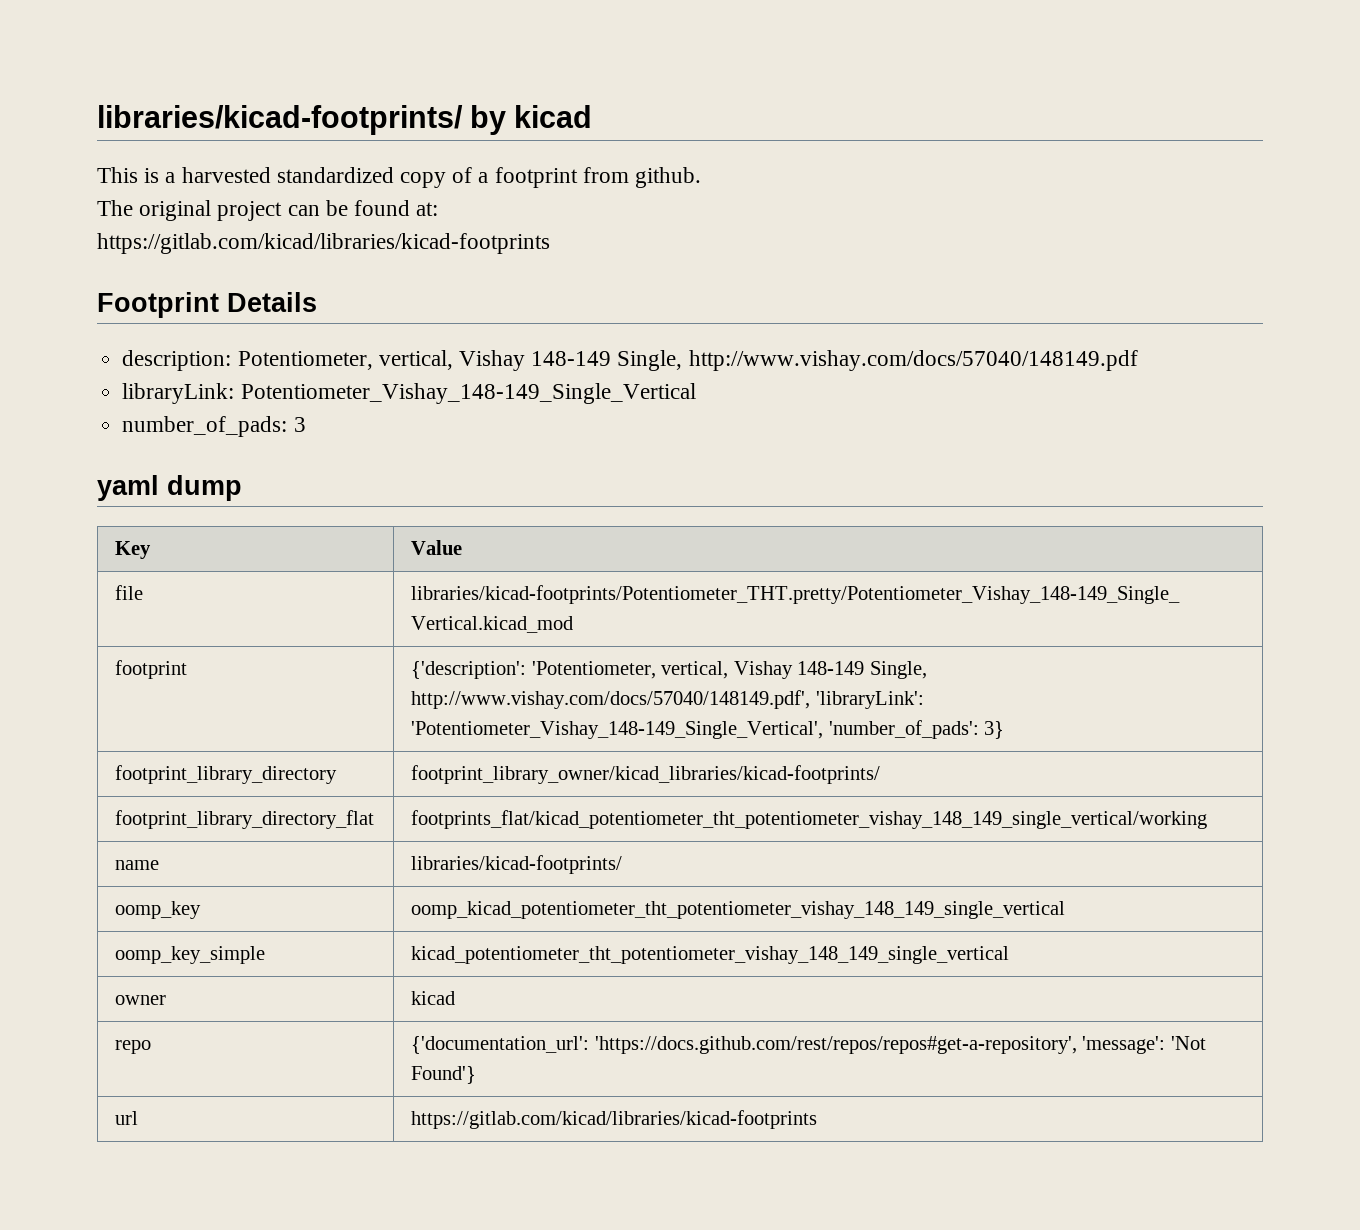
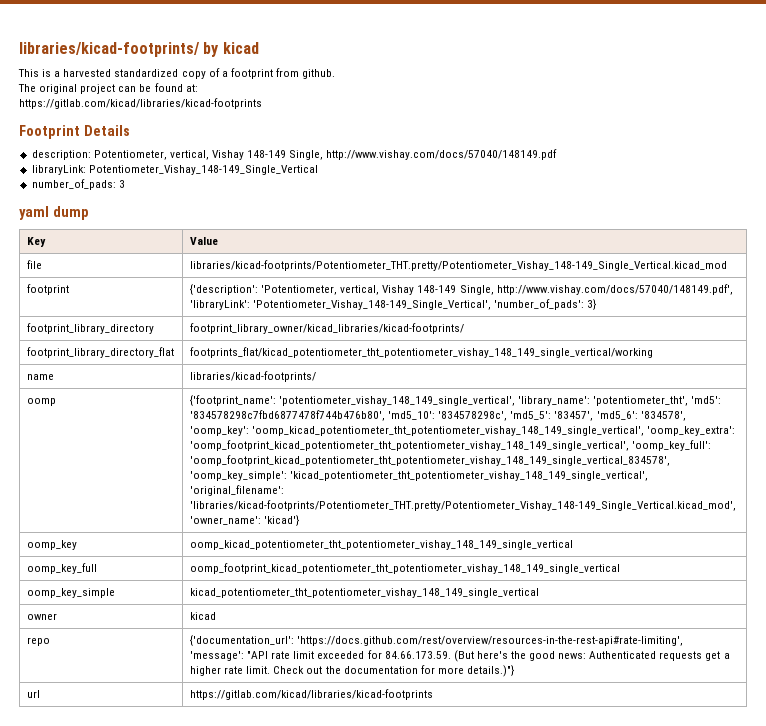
+ oomp | {'footprint_name': 'potentiometer_vishay_148_149_single_vertical', 'library_name': 'potentiometer_tht', 'md5': '834578298c7fbd6877478f744b476b80', 'md5_10': '834578298c', 'md5_5': '83457', 'md5_6': '834578', 'oomp_key': 'oomp_kicad_potentiometer_tht_potentiometer_vishay_148_149_single_vertical', 'oomp_key_extra': 'oomp_footprint_kicad_potentiometer_tht_potentiometer_vishay_148_149_single_vertical', 'oomp_key_full': 'oomp_footprint_kicad_potentiometer_tht_potentiometer_vishay_148_149_single_vertical_834578', 'oomp_key_simple': 'kicad_potentiometer_tht_potentiometer_vishay_148_149_single_vertical', 'original_filename': 'libraries/kicad-footprints/Potentiometer_THT.pretty/Potentiometer_Vishay_148-149_Single_Vertical.kicad_mod', 'owner_name': 'kicad'}
+ oomp_key_full | oomp_footprint_kicad_potentiometer_tht_potentiometer_vishay_148_149_single_vertical
- repo | {'documentation_url': 'https://docs.github.com/rest/repos/repos#get-a-repository', 'message': 'Not Found'}
+ repo | {'documentation_url': 'https://docs.github.com/rest/overview/resources-in-the-rest-api#rate-limiting', 'message': "API rate limit exceeded for 84.66.173.59. (But here's the good news: Authenticated requests get a higher rate limit. Check out the documentation for more details.)"}

